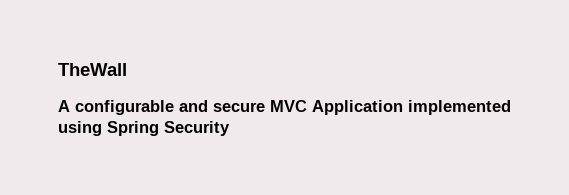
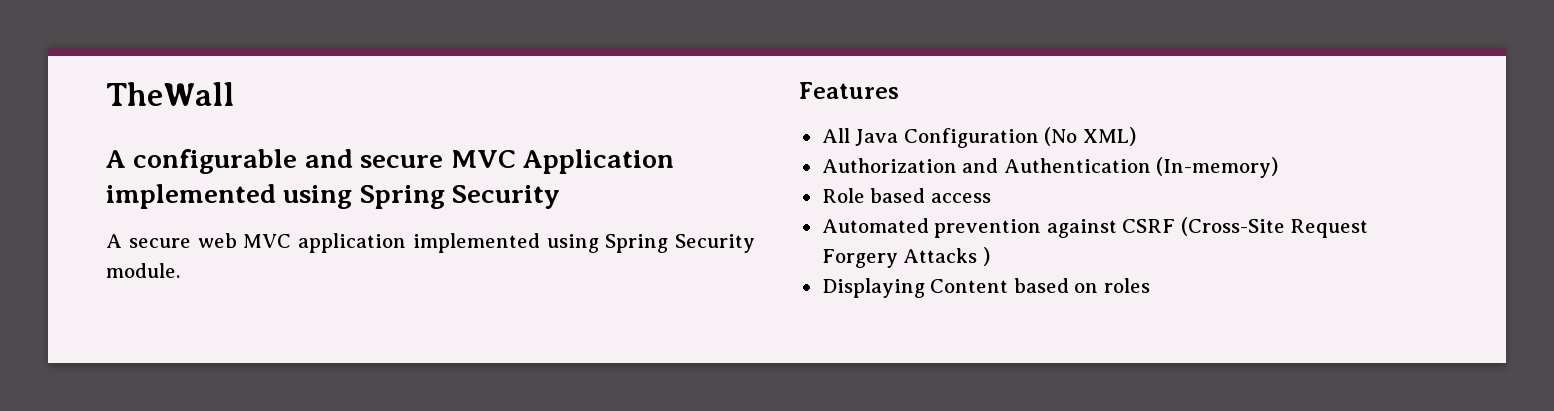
+ A secure web MVC application implemented using Spring Security module.
+ Features
+ All Java Configuration (No XML)
+ Authorization and Authentication (In-memory)
+ Role based access
+ Automated prevention against CSRF (Cross-Site Request Forgery Attacks )
+ Displaying Content based on roles

